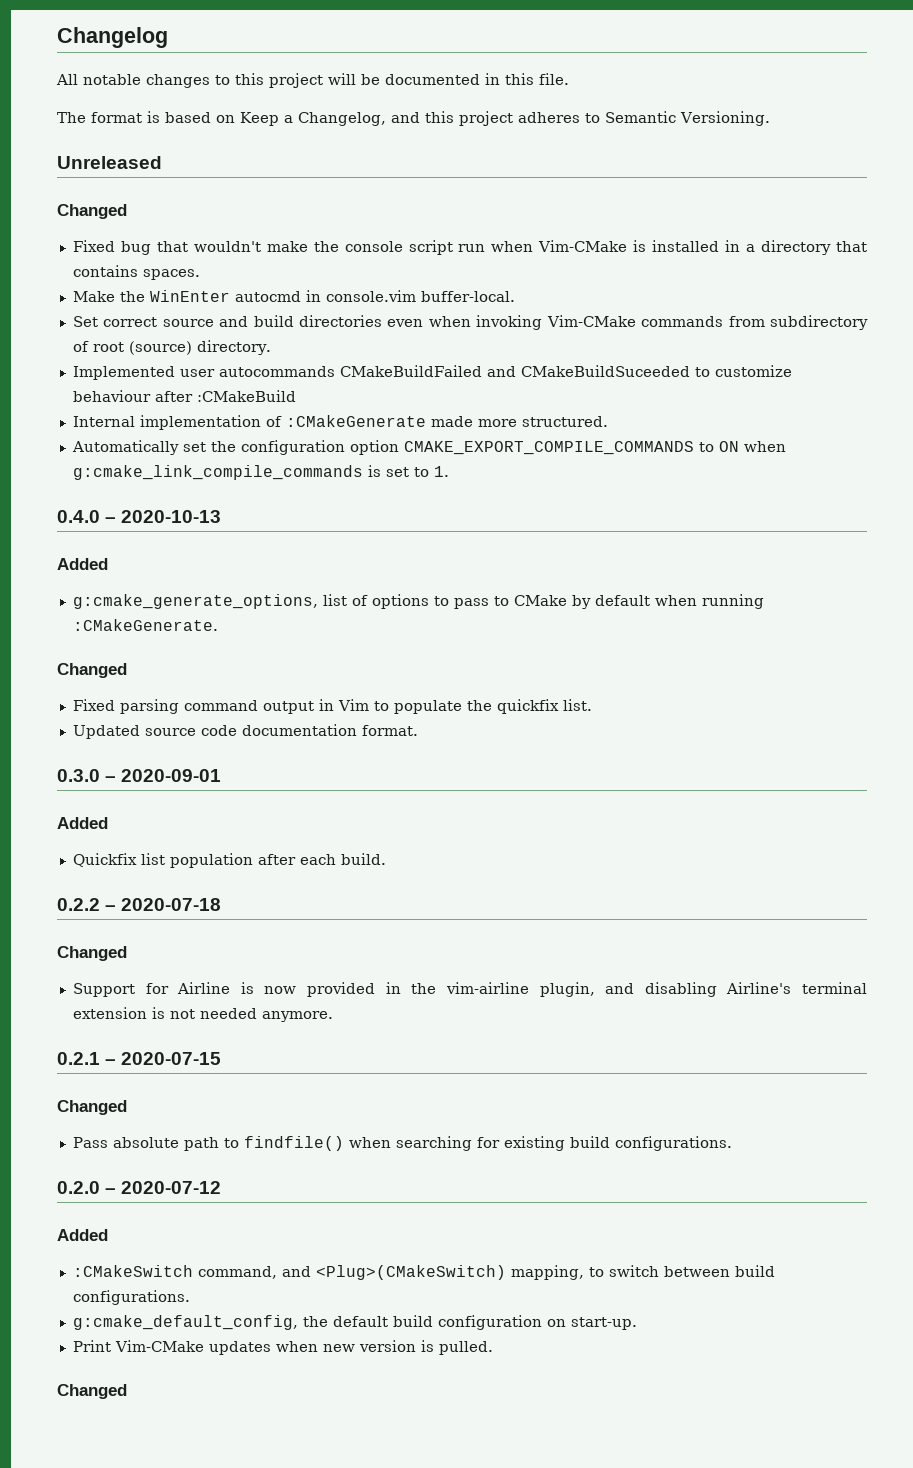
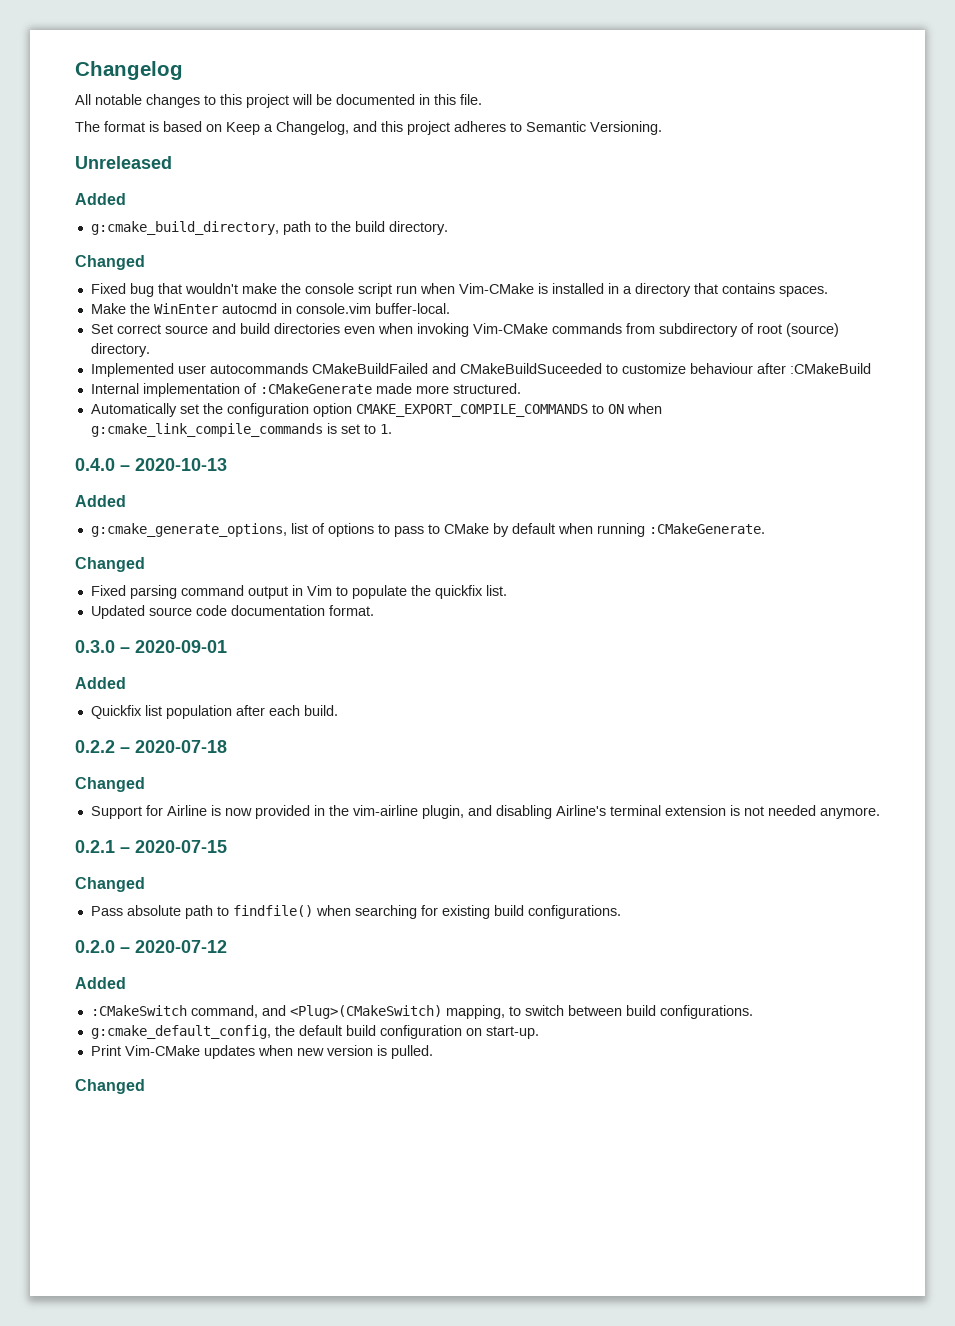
  Unreleased
+ Added
+ g:cmake_build_directory, path to the build directory.

